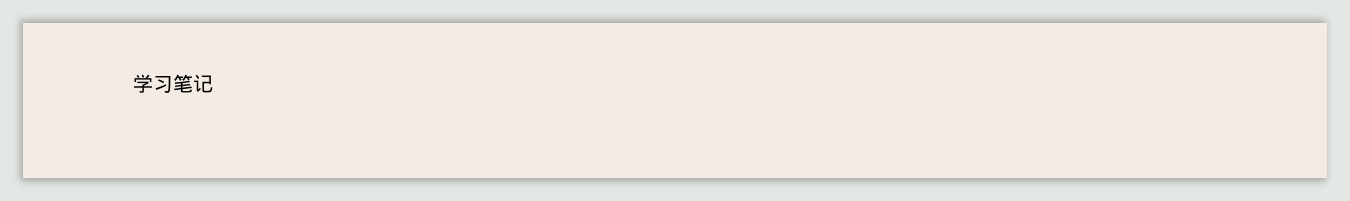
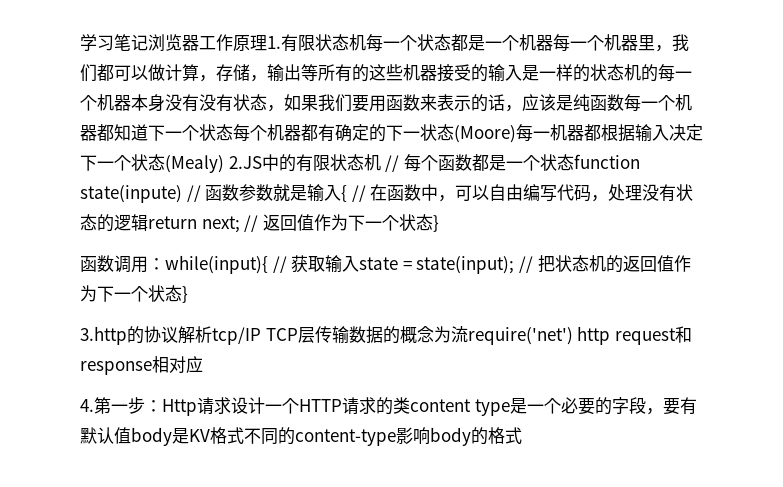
- 学习笔记
+ 学习笔记浏览器工作原理1.有限状态机每一个状态都是一个机器每一个机器里，我们都可以做计算，存储，输出等所有的这些机器接受的输入是一样的状态机的每一个机器本身没有没有状态，如果我们要用函数来表示的话，应该是纯函数每一个机器都知道下一个状态每个机器都有确定的下一状态(Moore)每一机器都根据输入决定下一个状态(Mealy) 2.JS中的有限状态机 // 每个函数都是一个状态function state(inpute) // 函数参数就是输入{ // 在函数中，可以自由编写代码，处理没有状态的逻辑return next; // 返回值作为下一个状态}
+ 函数调用：while(input){ // 获取输入state = state(input); // 把状态机的返回值作为下一个状态}
+ 3.http的协议解析tcp/IP TCP层传输数据的概念为流require('net') http request和response相对应
+ 4.第一步：Http请求设计一个HTTP请求的类content type是一个必要的字段，要有默认值body是KV格式不同的content-type影响body的格式

